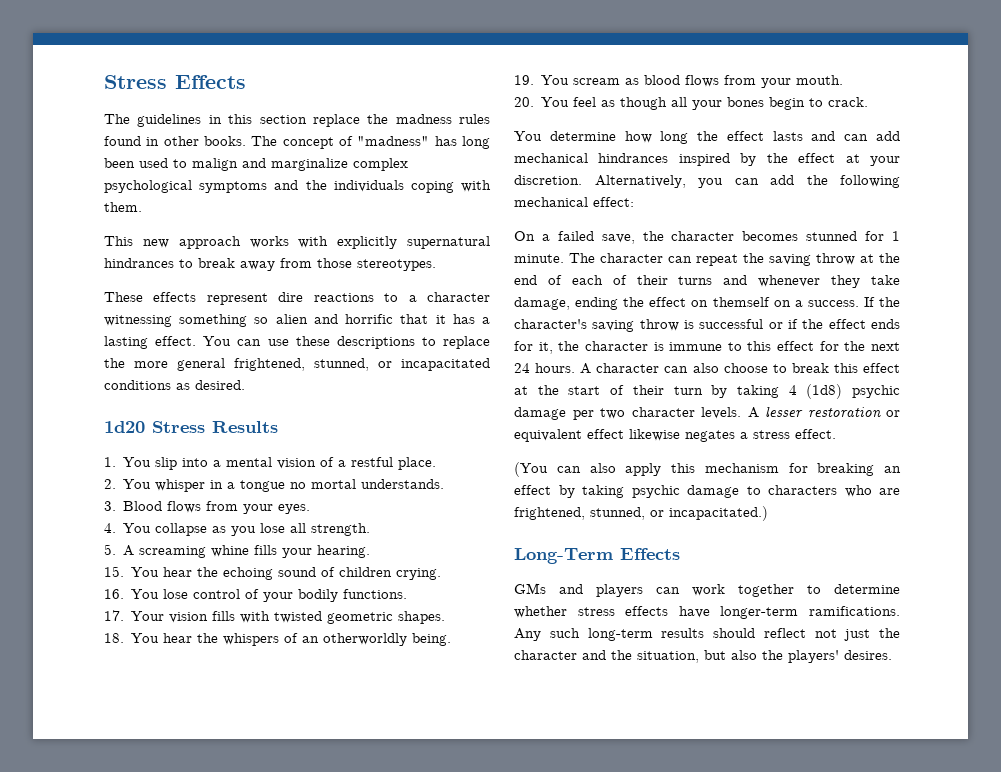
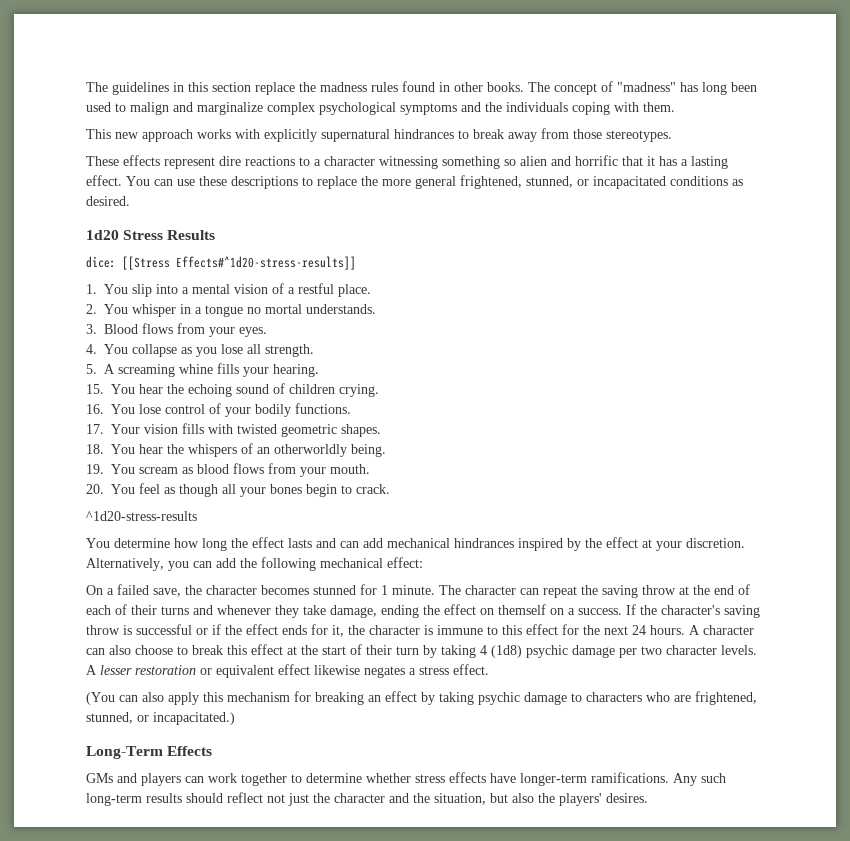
- Stress Effects
+ dice: [[Stress Effects#^1d20-stress-results]]
+ ^1d20-stress-results

